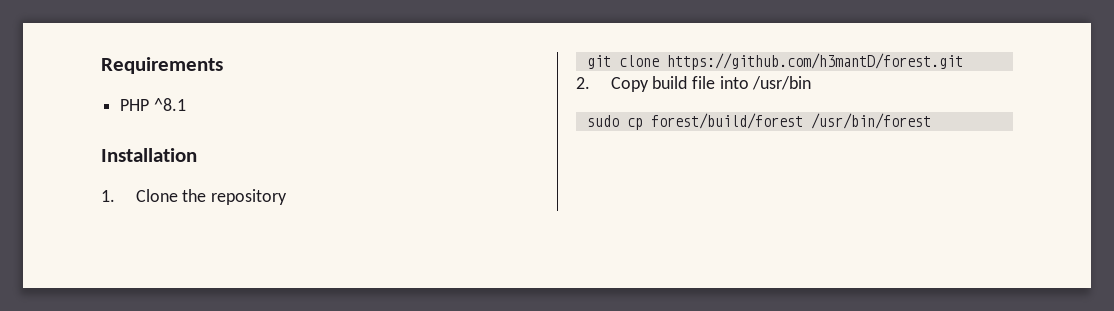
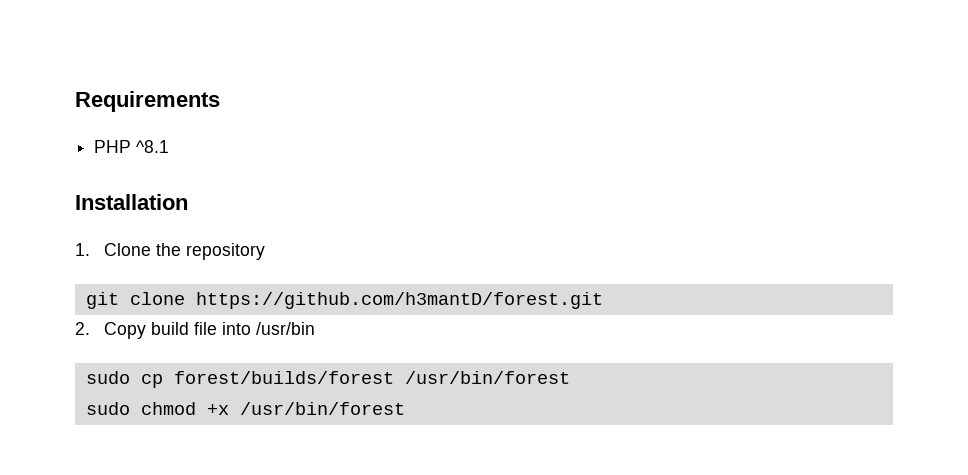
- sudo cp forest/build/forest /usr/bin/forest
+ sudo cp forest/builds/forest /usr/bin/forest
+ sudo chmod +x /usr/bin/forest

